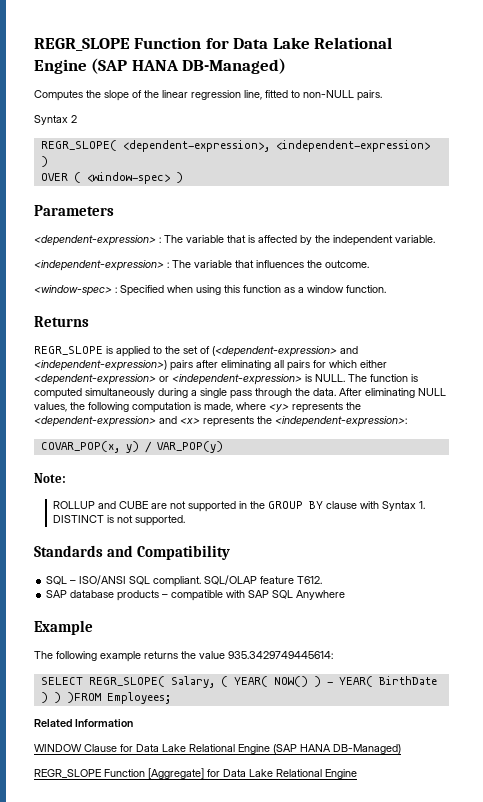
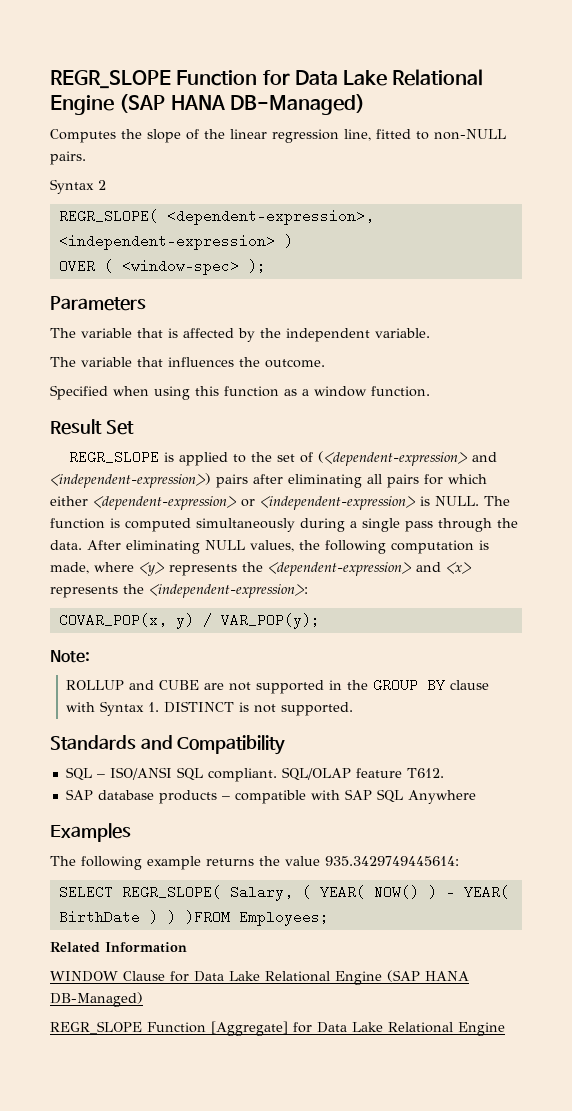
- OVER ( <window-spec> )
+ OVER ( <window-spec> );
- <dependent-expression> : The variable that is affected by the independent variable.
+ The variable that is affected by the independent variable.
- <independent-expression> : The variable that influences the outcome.
+ The variable that influences the outcome.
- <window-spec> : Specified when using this function as a window function.
+ Specified when using this function as a window function.
- Returns
+ Result Set
- COVAR_POP(x, y) / VAR_POP(y)
+ COVAR_POP(x, y) / VAR_POP(y);
- Example
+ Examples

